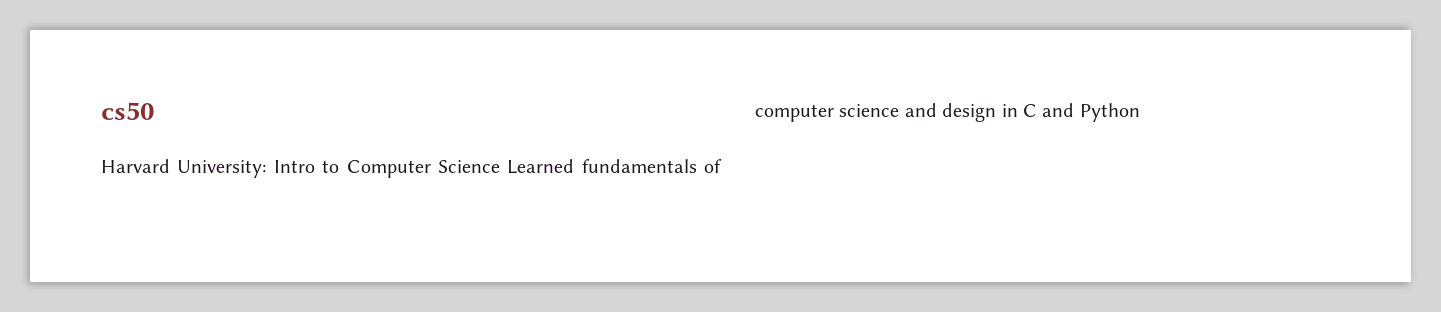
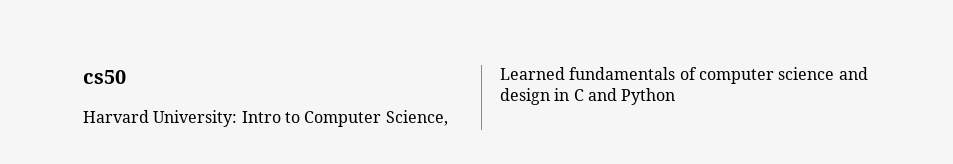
- Harvard University: Intro to Computer Science Learned fundamentals of computer science and design in C and Python
+ Harvard University: Intro to Computer Science, Learned fundamentals of computer science and design in C and Python

